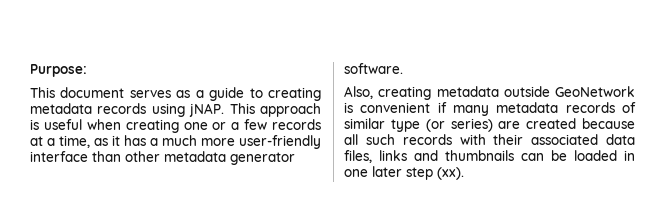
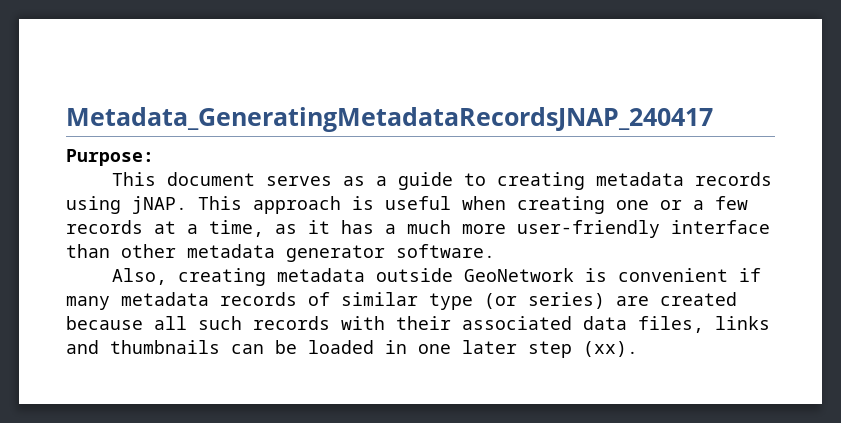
+ Metadata_GeneratingMetadataRecordsJNAP_240417

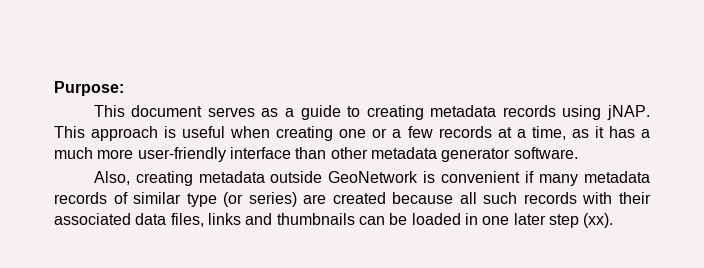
- Metadata_GeneratingMetadataRecordsJNAP_240417

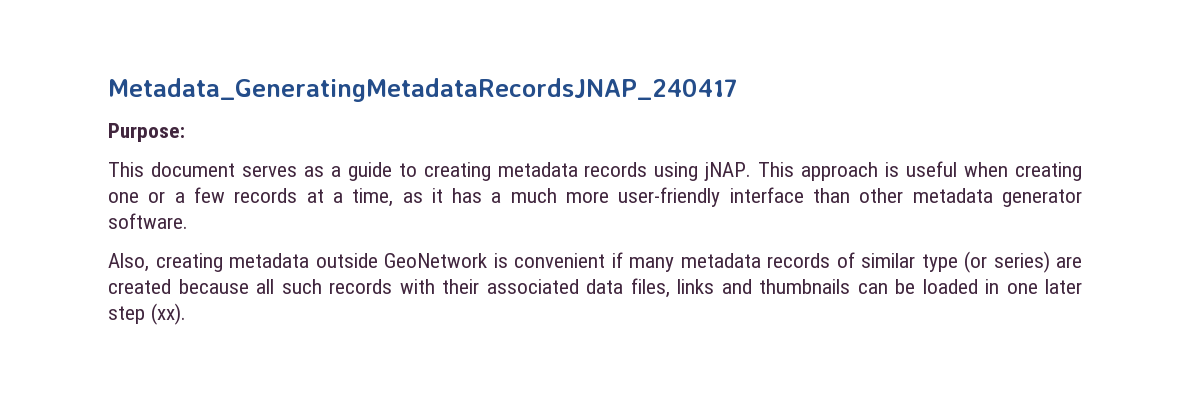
+ Metadata_GeneratingMetadataRecordsJNAP_240417

